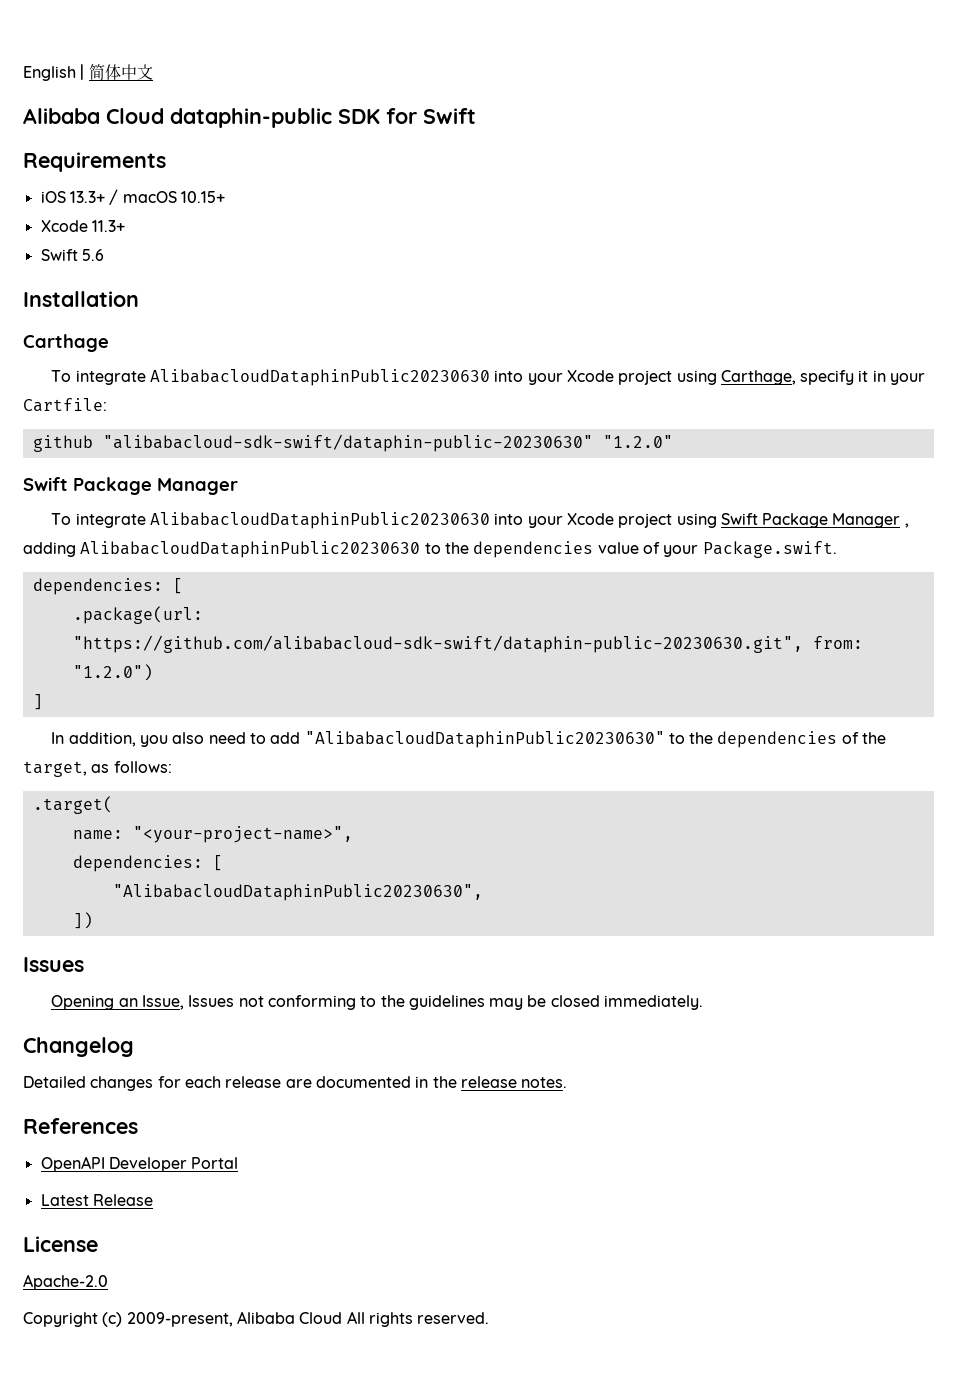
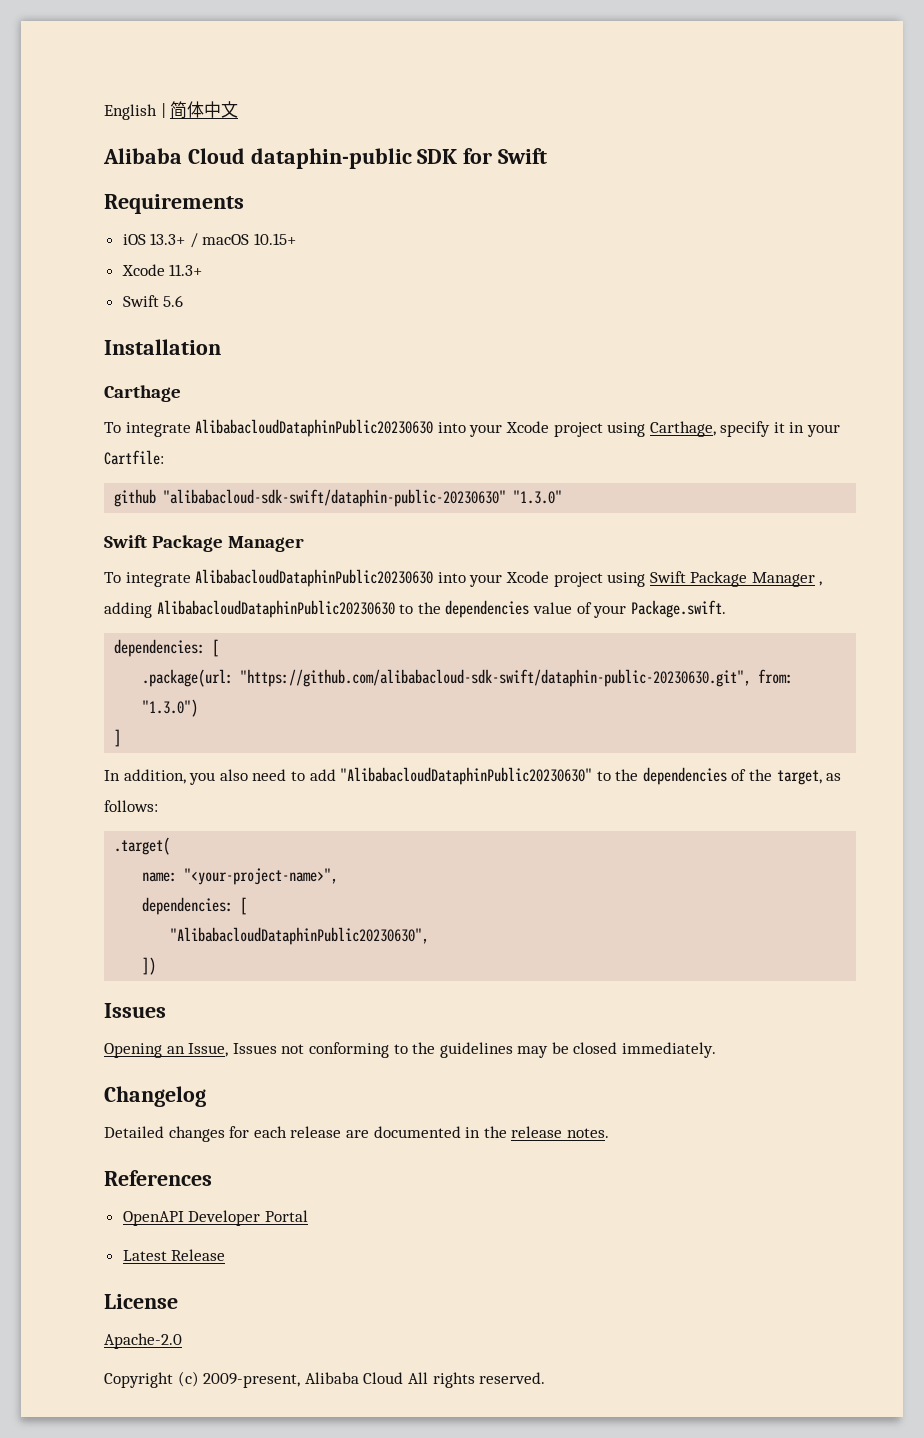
- github "alibabacloud-sdk-swift/dataphin-public-20230630" "1.2.0"
+ github "alibabacloud-sdk-swift/dataphin-public-20230630" "1.3.0"
- .package(url: "https://github.com/alibabacloud-sdk-swift/dataphin-public-20230630.git", from: "1.2.0")
+ .package(url: "https://github.com/alibabacloud-sdk-swift/dataphin-public-20230630.git", from: "1.3.0")

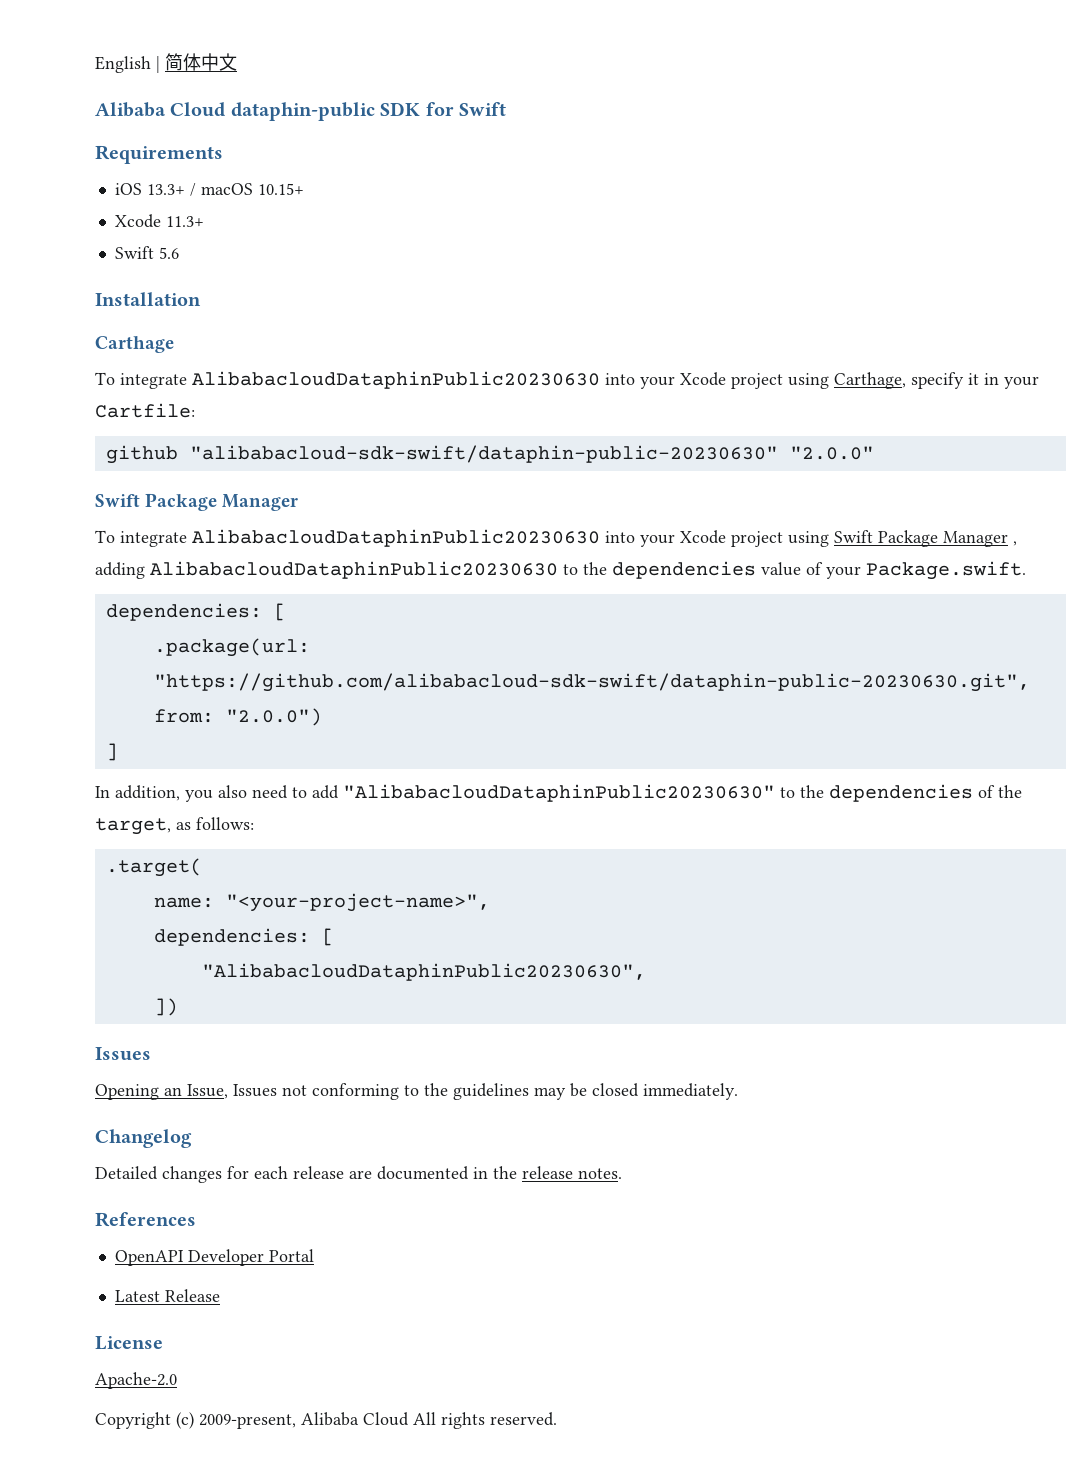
- github "alibabacloud-sdk-swift/dataphin-public-20230630" "1.3.0"
+ github "alibabacloud-sdk-swift/dataphin-public-20230630" "2.0.0"
- .package(url: "https://github.com/alibabacloud-sdk-swift/dataphin-public-20230630.git", from: "1.3.0")
+ .package(url: "https://github.com/alibabacloud-sdk-swift/dataphin-public-20230630.git", from: "2.0.0")

